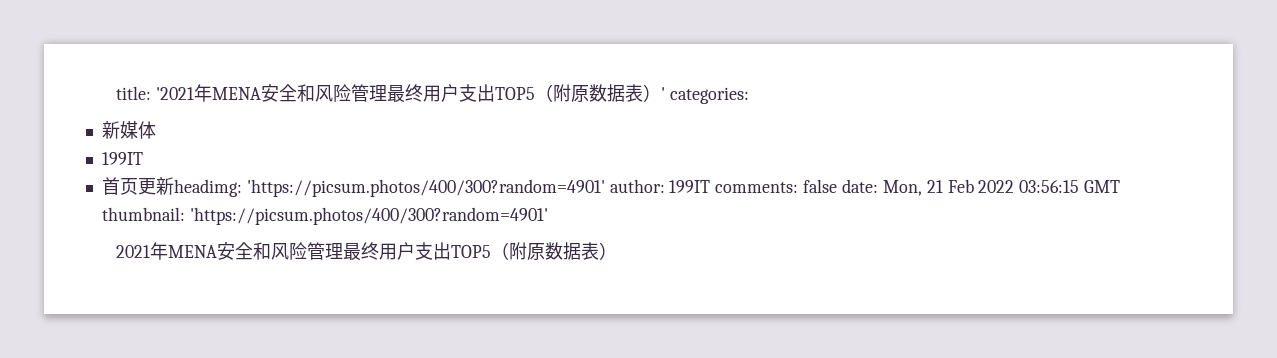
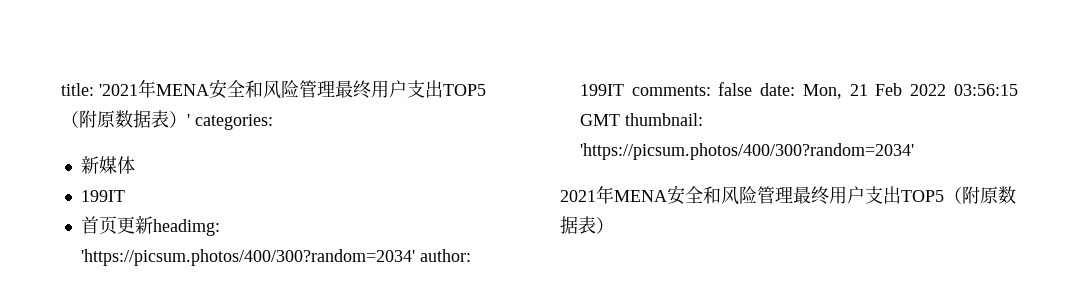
- 首页更新headimg: 'https://picsum.photos/400/300?random=4901' author: 199IT comments: false date: Mon, 21 Feb 2022 03:56:15 GMT thumbnail: 'https://picsum.photos/400/300?random=4901'
+ 首页更新headimg: 'https://picsum.photos/400/300?random=2034' author: 199IT comments: false date: Mon, 21 Feb 2022 03:56:15 GMT thumbnail: 'https://picsum.photos/400/300?random=2034'

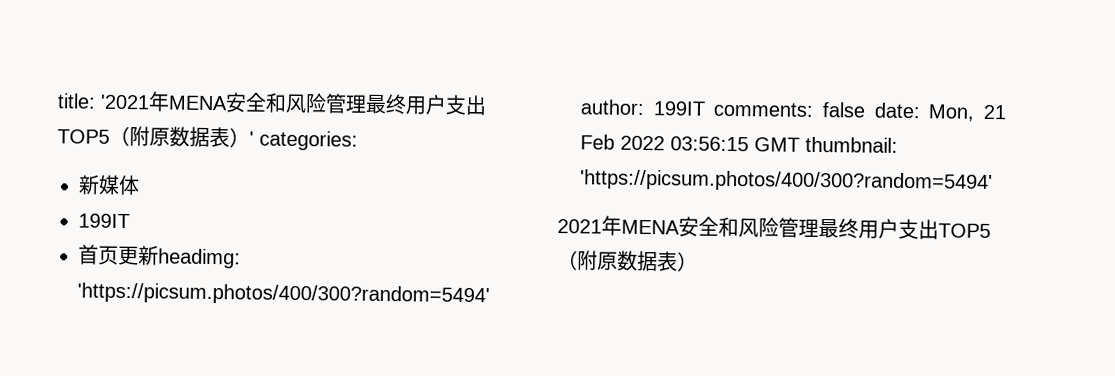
- 首页更新headimg: 'https://picsum.photos/400/300?random=2034' author: 199IT comments: false date: Mon, 21 Feb 2022 03:56:15 GMT thumbnail: 'https://picsum.photos/400/300?random=2034'
+ 首页更新headimg: 'https://picsum.photos/400/300?random=5494' author: 199IT comments: false date: Mon, 21 Feb 2022 03:56:15 GMT thumbnail: 'https://picsum.photos/400/300?random=5494'

